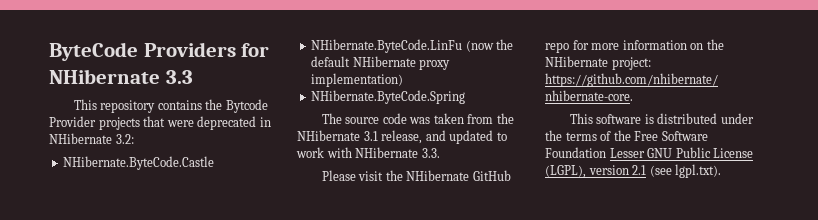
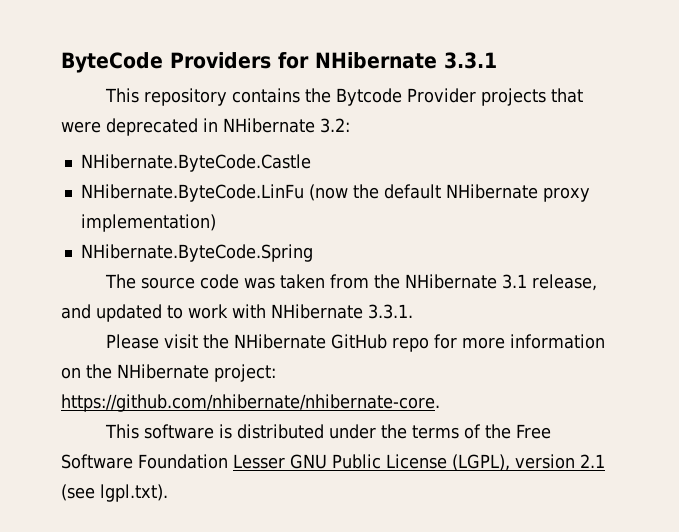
- ByteCode Providers for NHibernate 3.3
+ ByteCode Providers for NHibernate 3.3.1
- The source code was taken from the NHibernate 3.1 release, and updated to work with NHibernate 3.3.
+ The source code was taken from the NHibernate 3.1 release, and updated to work with NHibernate 3.3.1.

